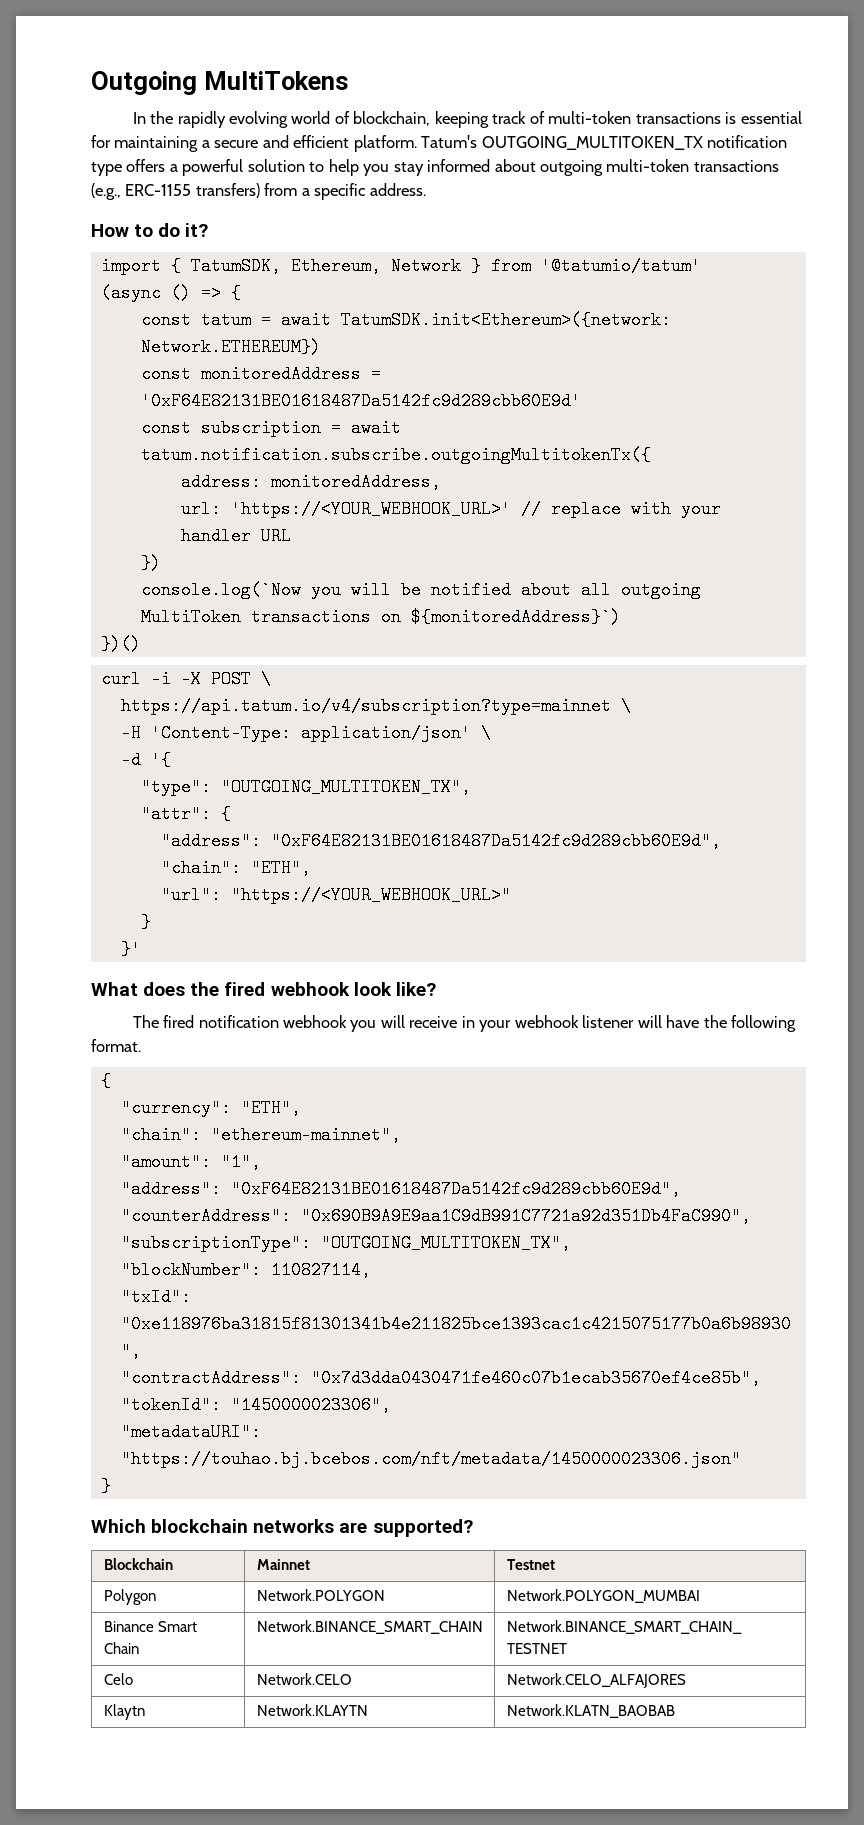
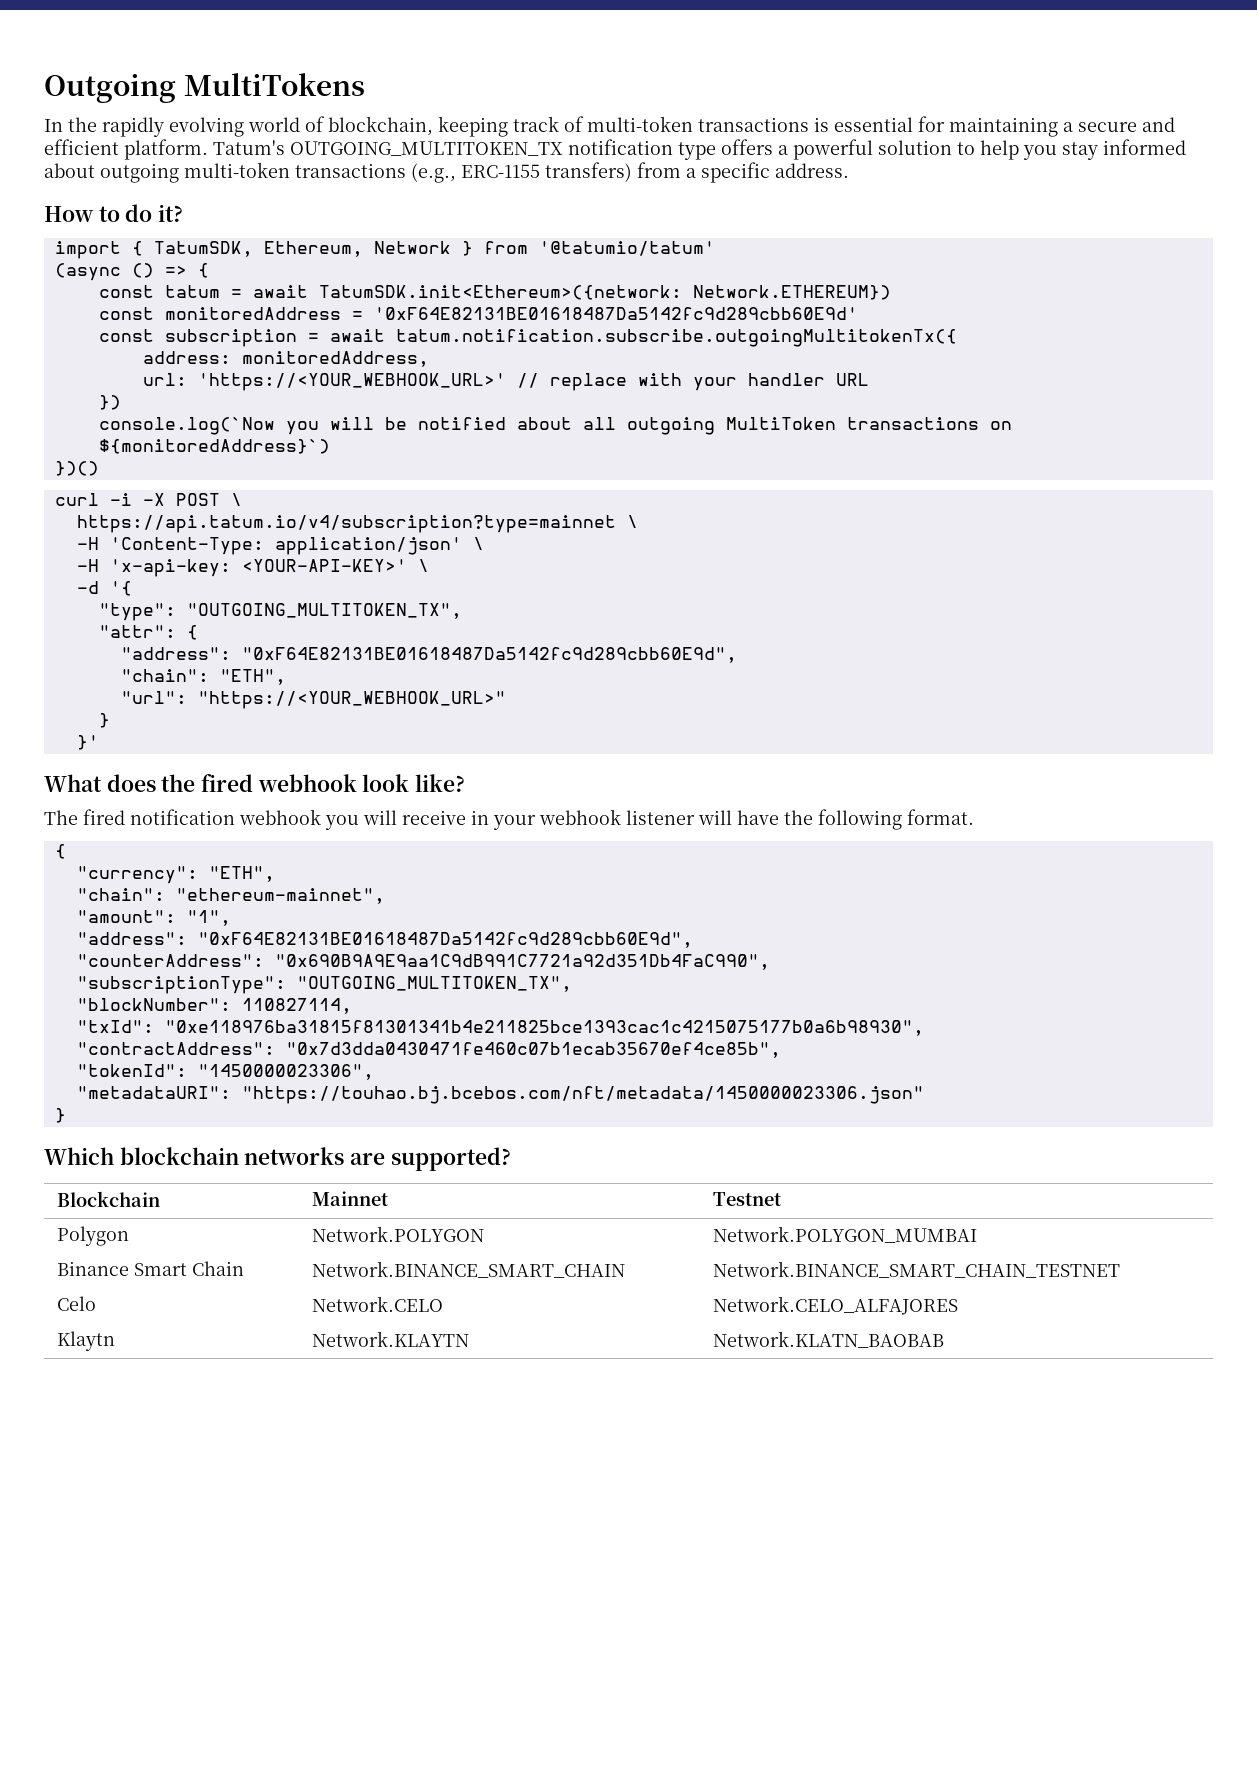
+ -H 'x-api-key: <YOUR-API-KEY>' \

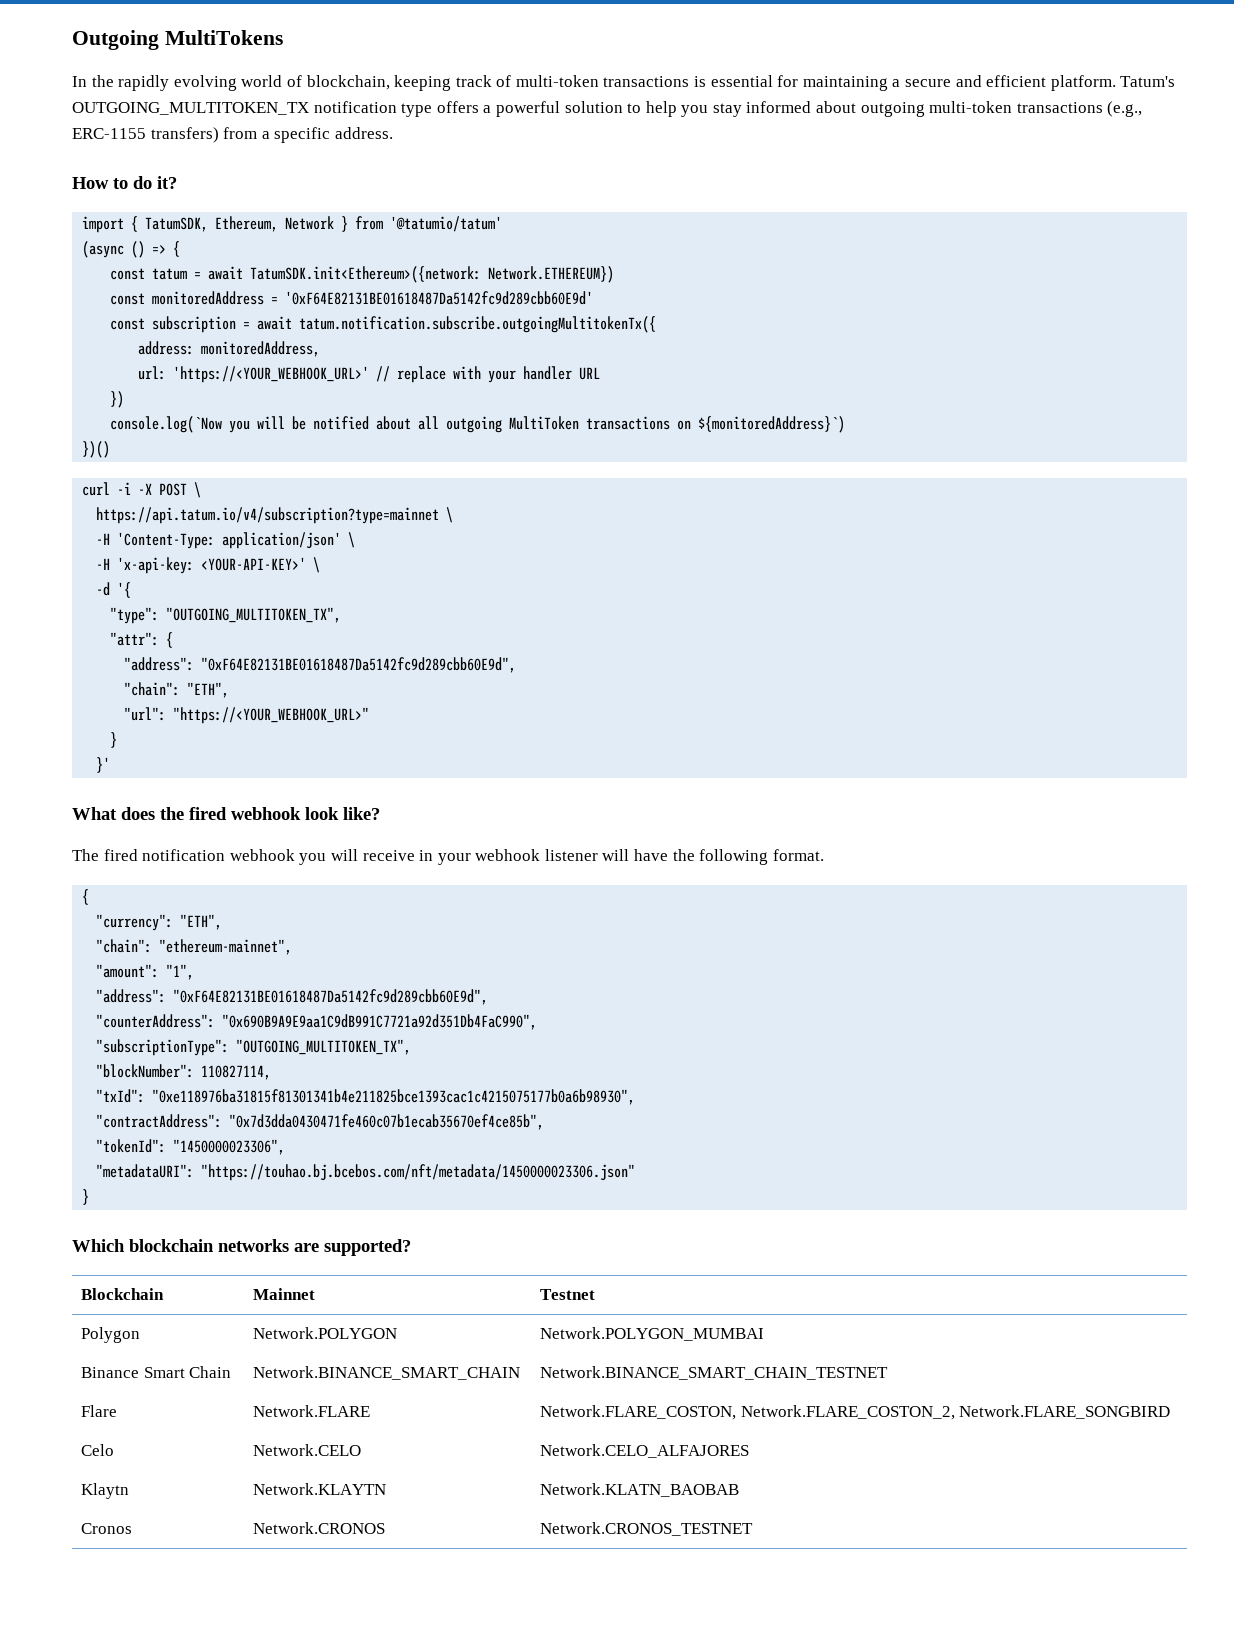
+ Flare | Network.FLARE | Network.FLARE_COSTON, Network.FLARE_COSTON_2, Network.FLARE_SONGBIRD
+ Cronos | Network.CRONOS | Network.CRONOS_TESTNET

